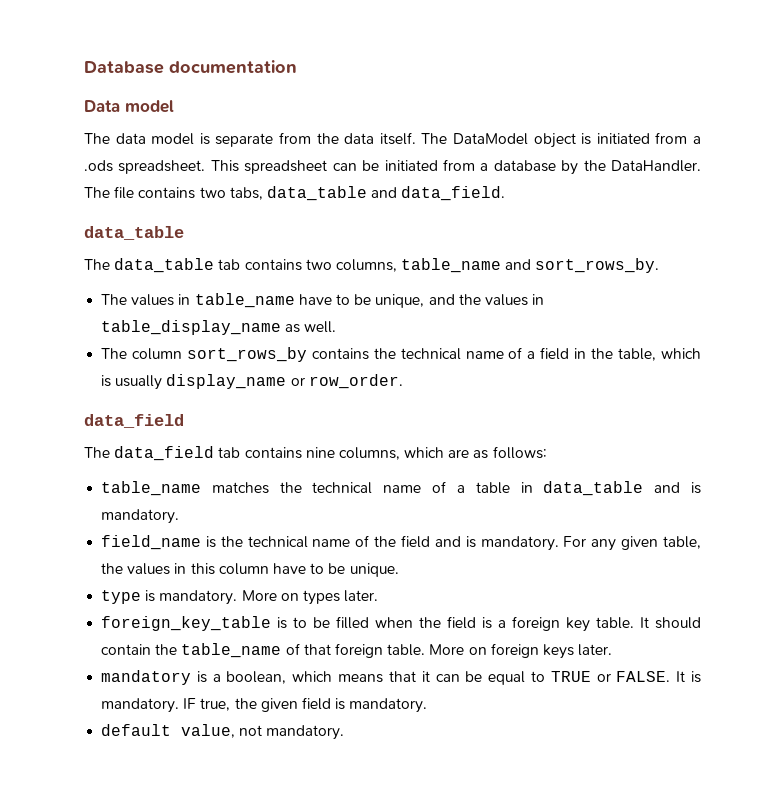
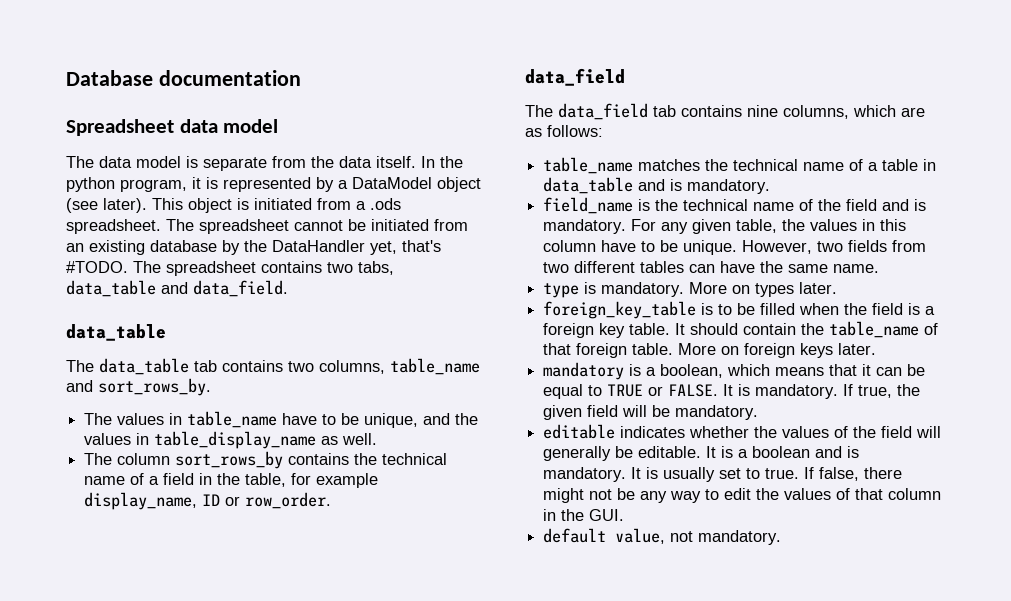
- Data model
+ Spreadsheet data model
- The DataModel object is initiated from a .ods spreadsheet.
+ In the python program, it is represented by a DataModel object (see later). This object is initiated from a .ods spreadsheet.
- This spreadsheet can be initiated from a database by the DataHandler. The file contains two tabs, data_table and data_field.
+ The spreadsheet cannot be initiated from an existing database by the DataHandler yet, that's #TODO. The spreadsheet contains two tabs, data_table and data_field.
- The column sort_rows_by contains the technical name of a field in the table, which is usually display_name or row_order.
+ The column sort_rows_by contains the technical name of a field in the table, for example display_name, ID or row_order.
+ However, two fields from two different tables can have the same name.
- IF true, the given field is mandatory.
+ If true, the given field will be mandatory.
+ editable indicates whether the values of the field will generally be editable. It is a boolean and is mandatory. It is usually set to true. If false, there might not be any way to edit the values of that column in the GUI.

